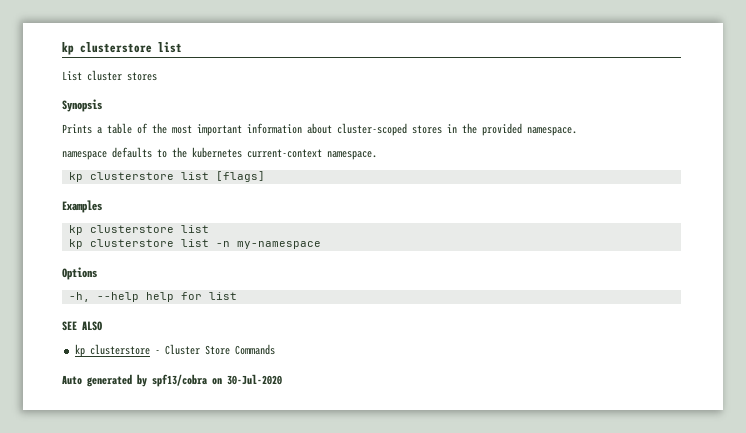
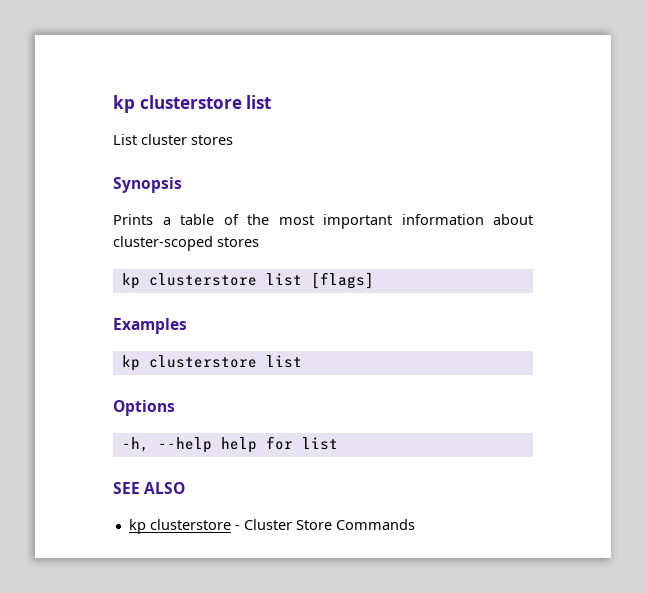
- Prints a table of the most important information about cluster-scoped stores in the provided namespace.
- namespace defaults to the kubernetes current-context namespace.
+ Prints a table of the most important information about cluster-scoped stores
- kp clusterstore list -n my-namespace
- Auto generated by spf13/cobra on 30-Jul-2020

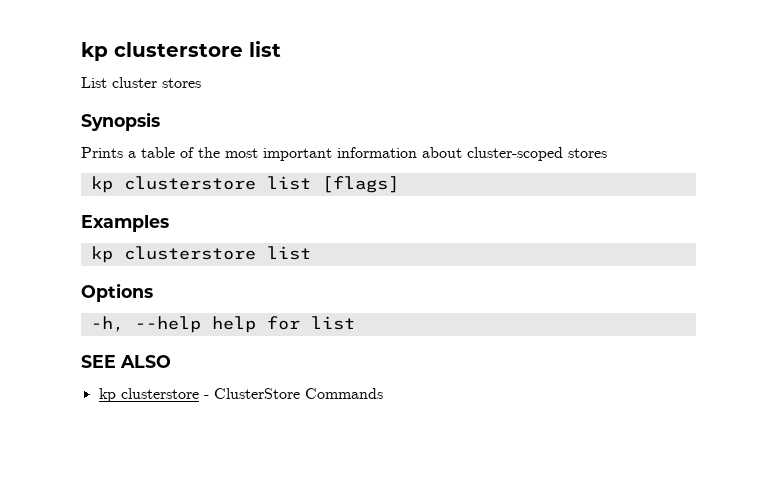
- kp clusterstore - Cluster Store Commands
+ kp clusterstore - ClusterStore Commands

